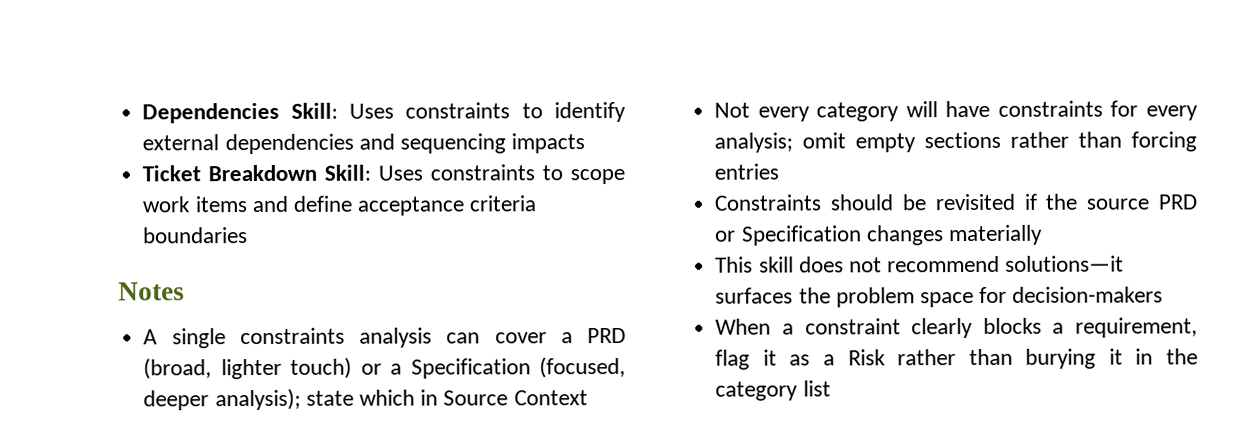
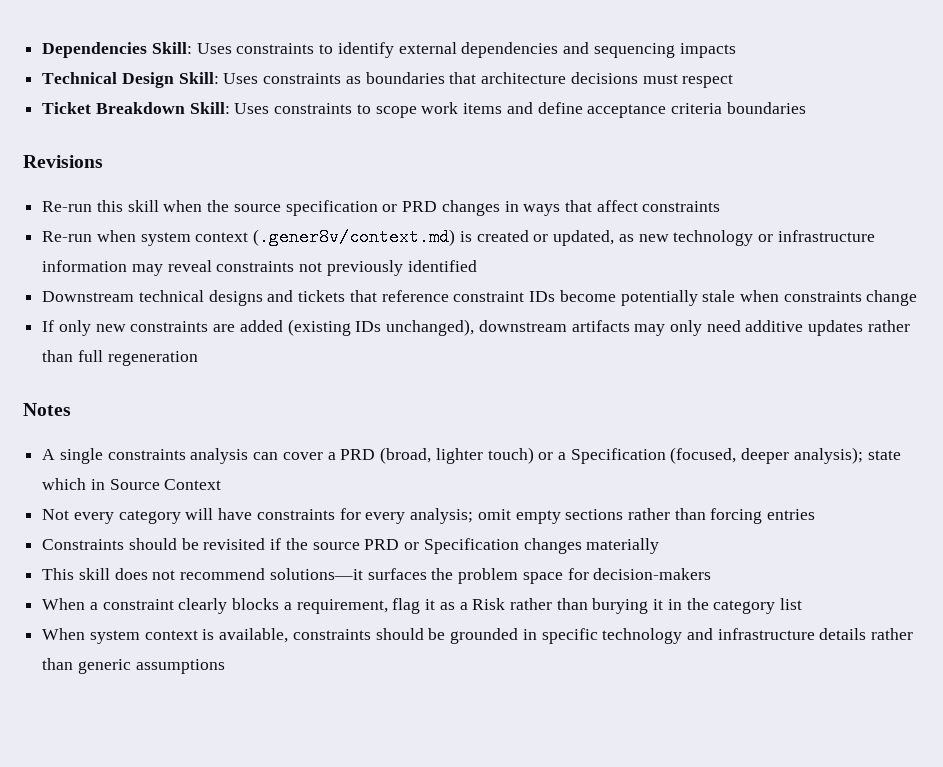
+ Technical Design Skill: Uses constraints as boundaries that architecture decisions must respect
+ Revisions
+ Re-run this skill when the source specification or PRD changes in ways that affect constraints
+ Re-run when system context (.gener8v/context.md) is created or updated, as new technology or infrastructure information may reveal constraints not previously identified
+ Downstream technical designs and tickets that reference constraint IDs become potentially stale when constraints change
+ If only new constraints are added (existing IDs unchanged), downstream artifacts may only need additive updates rather than full regeneration
+ When system context is available, constraints should be grounded in specific technology and infrastructure details rather than generic assumptions

